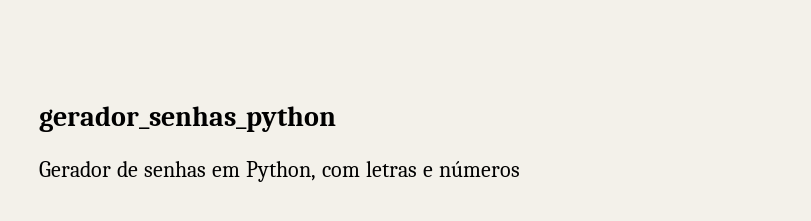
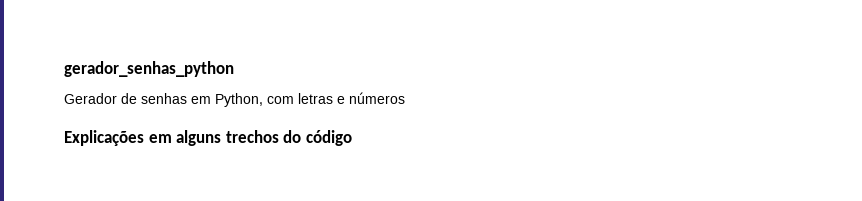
+ Explicações em alguns trechos do código

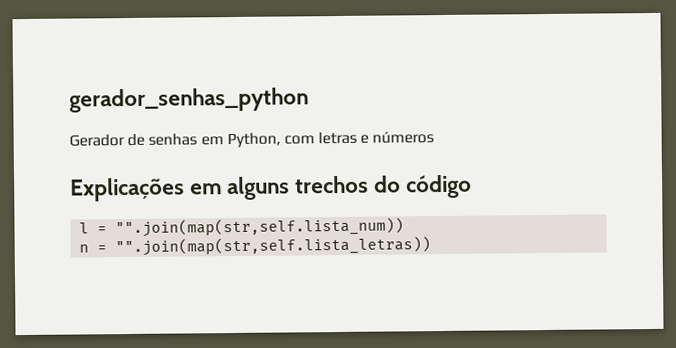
+ l = "".join(map(str,self.lista_num))
+ n = "".join(map(str,self.lista_letras))

